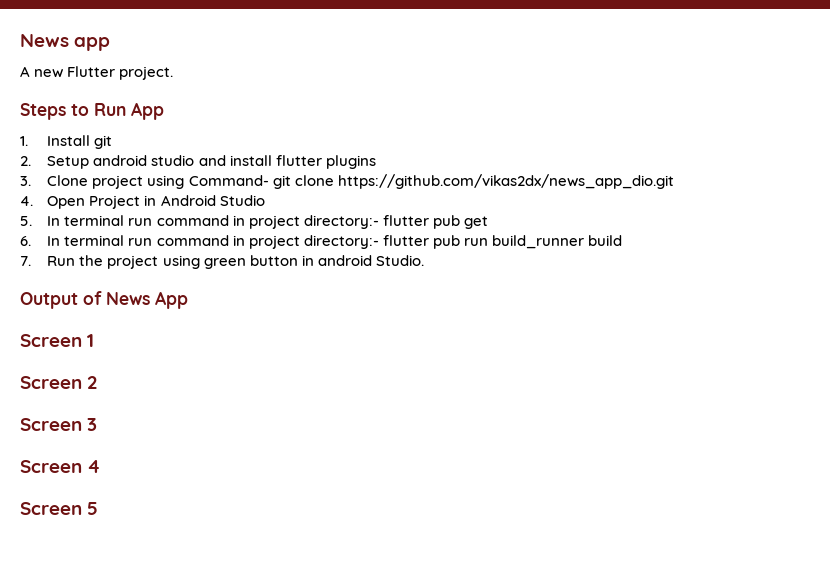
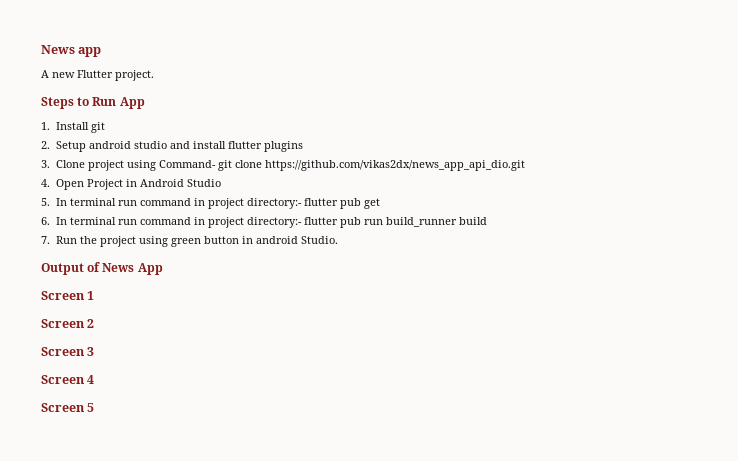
- 3. Clone project using Command- git clone https://github.com/vikas2dx/news_app_dio.git
+ 3. Clone project using Command- git clone https://github.com/vikas2dx/news_app_api_dio.git

